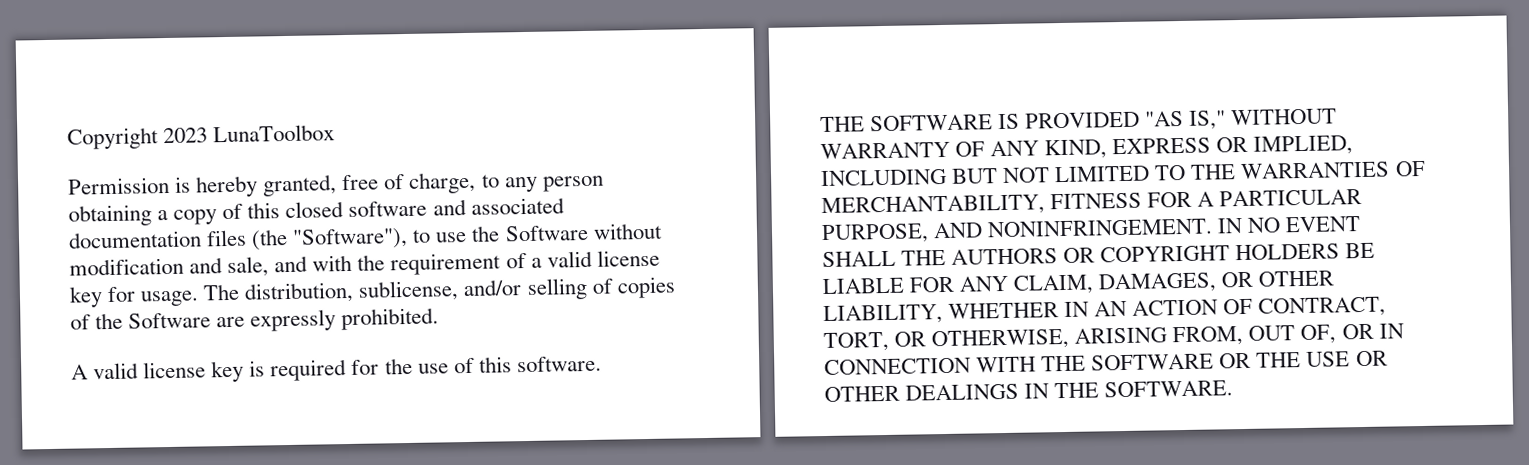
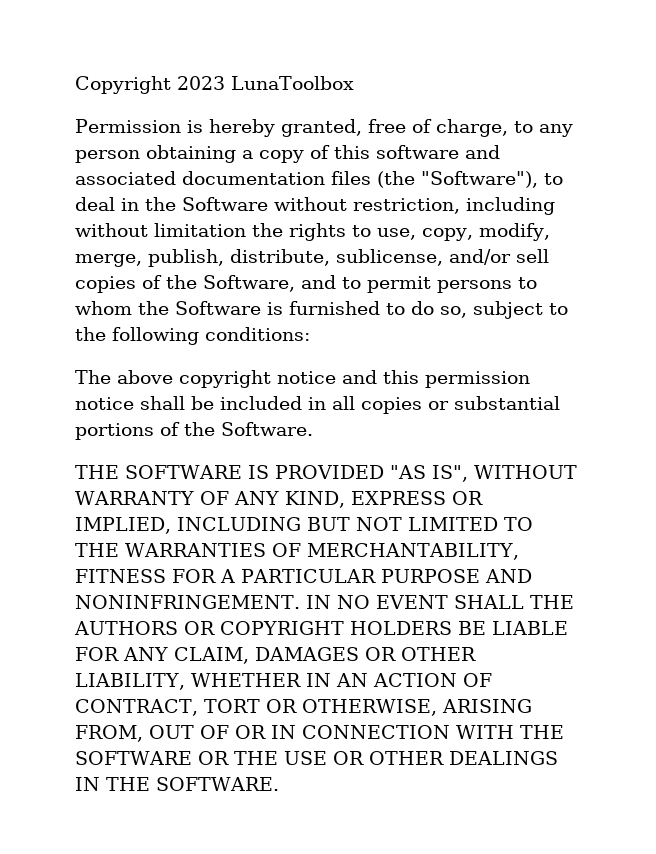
- Permission is hereby granted, free of charge, to any person obtaining a copy of this closed software and associated documentation files (the "Software"), to use the Software without modification and sale, and with the requirement of a valid license key for usage. The distribution, sublicense, and/or selling of copies of the Software are expressly prohibited.
- A valid license key is required for the use of this software.
+ Permission is hereby granted, free of charge, to any person obtaining a copy of this software and associated documentation files (the "Software"), to deal in the Software without restriction, including without limitation the rights to use, copy, modify, merge, publish, distribute, sublicense, and/or sell copies of the Software, and to permit persons to whom the Software is furnished to do so, subject to the following conditions:
+ The above copyright notice and this permission notice shall be included in all copies or substantial portions of the Software.
- THE SOFTWARE IS PROVIDED "AS IS," WITHOUT WARRANTY OF ANY KIND, EXPRESS OR IMPLIED, INCLUDING BUT NOT LIMITED TO THE WARRANTIES OF MERCHANTABILITY, FITNESS FOR A PARTICULAR PURPOSE, AND NONINFRINGEMENT.
+ THE SOFTWARE IS PROVIDED "AS IS", WITHOUT WARRANTY OF ANY KIND, EXPRESS OR IMPLIED, INCLUDING BUT NOT LIMITED TO THE WARRANTIES OF MERCHANTABILITY, FITNESS FOR A PARTICULAR PURPOSE AND NONINFRINGEMENT.
- IN NO EVENT SHALL THE AUTHORS OR COPYRIGHT HOLDERS BE LIABLE FOR ANY CLAIM, DAMAGES, OR OTHER LIABILITY, WHETHER IN AN ACTION OF CONTRACT, TORT, OR OTHERWISE, ARISING FROM, OUT OF, OR IN CONNECTION WITH THE SOFTWARE OR THE USE OR OTHER DEALINGS IN THE SOFTWARE.
+ IN NO EVENT SHALL THE AUTHORS OR COPYRIGHT HOLDERS BE LIABLE FOR ANY CLAIM, DAMAGES OR OTHER LIABILITY, WHETHER IN AN ACTION OF CONTRACT, TORT OR OTHERWISE, ARISING FROM, OUT OF OR IN CONNECTION WITH THE SOFTWARE OR THE USE OR OTHER DEALINGS IN THE SOFTWARE.

